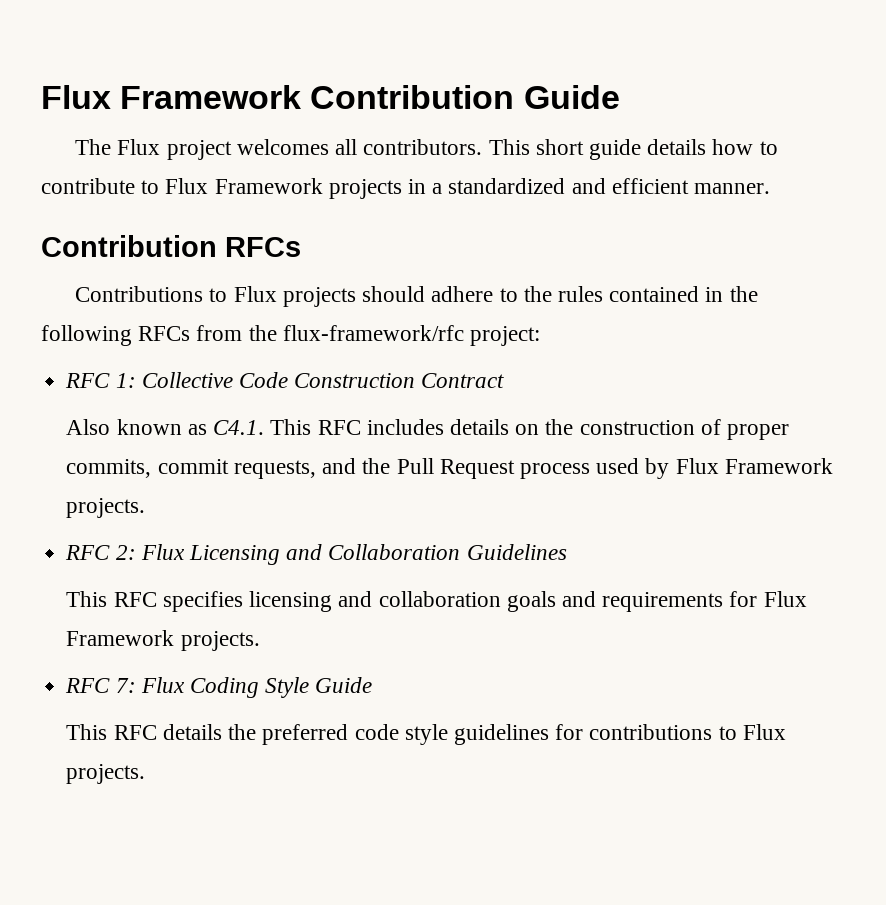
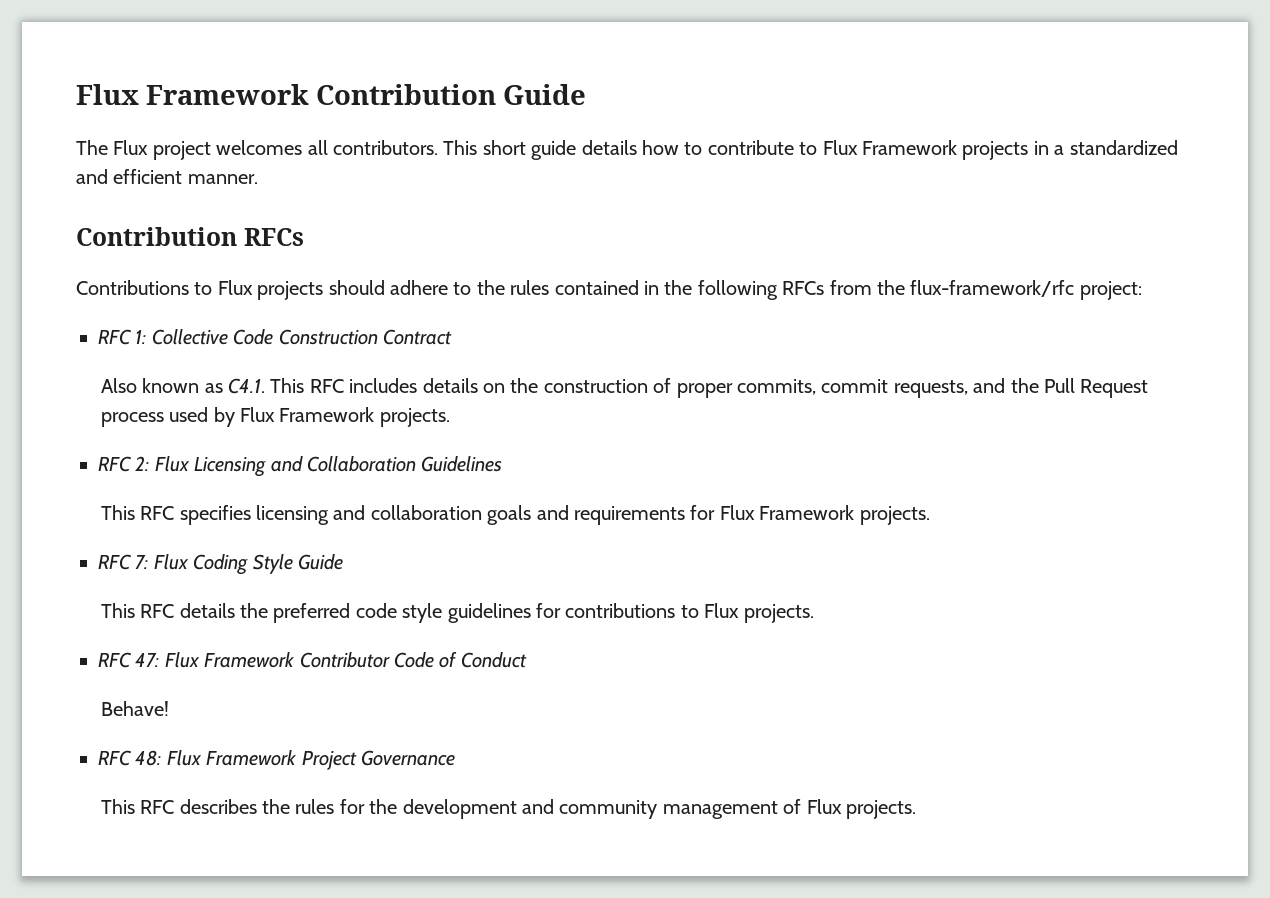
+ RFC 47: Flux Framework Contributor Code of Conduct
+ Behave!
+ RFC 48: Flux Framework Project Governance
+ This RFC describes the rules for the development and community management of Flux projects.

